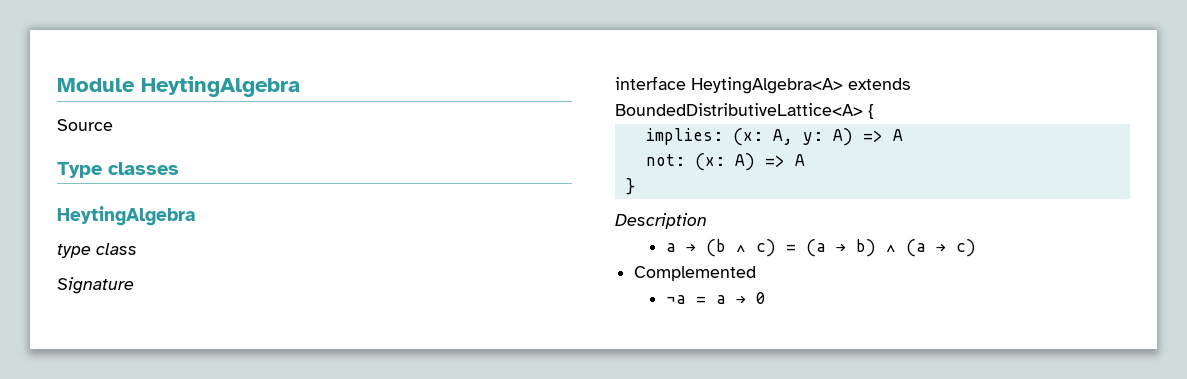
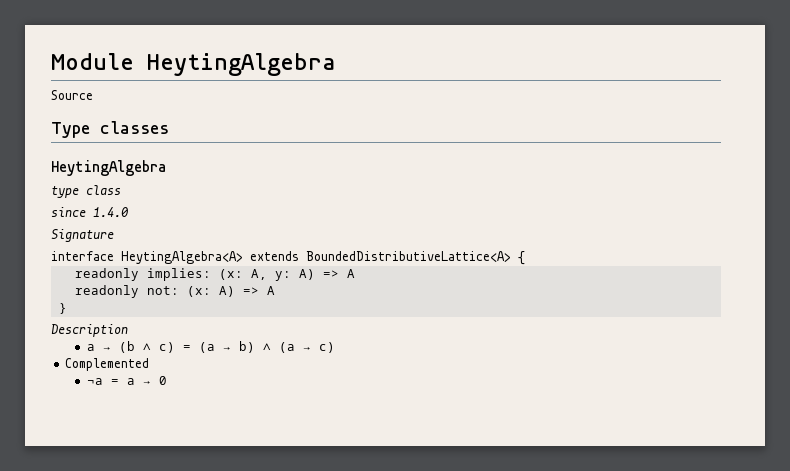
+ since 1.4.0
- implies: (x: A, y: A) => A
+ readonly implies: (x: A, y: A) => A
- not: (x: A) => A
+ readonly not: (x: A) => A

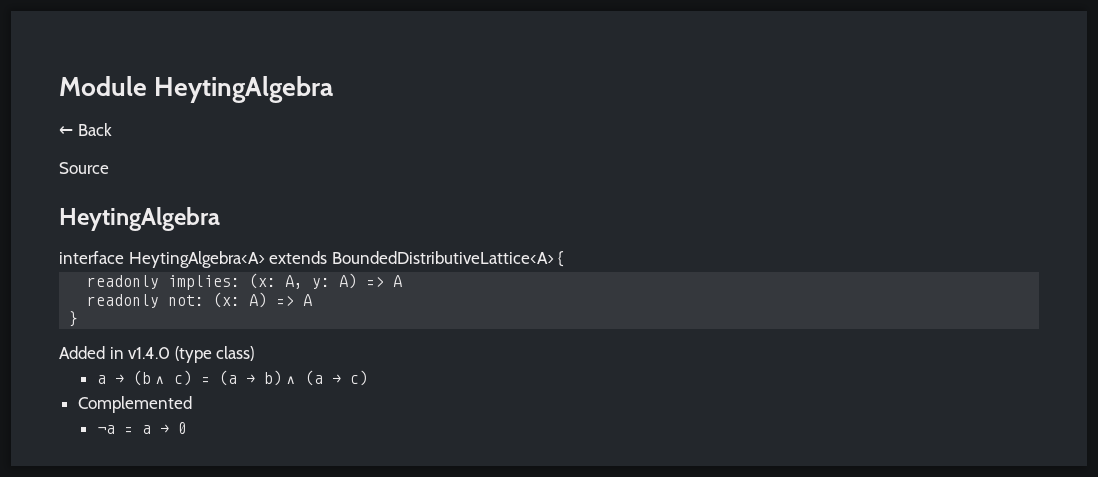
+ ← Back
  Source
- Type classes
  HeytingAlgebra
- type class
- since 1.4.0
- Signature
- Description
+ Added in v1.4.0 (type class)

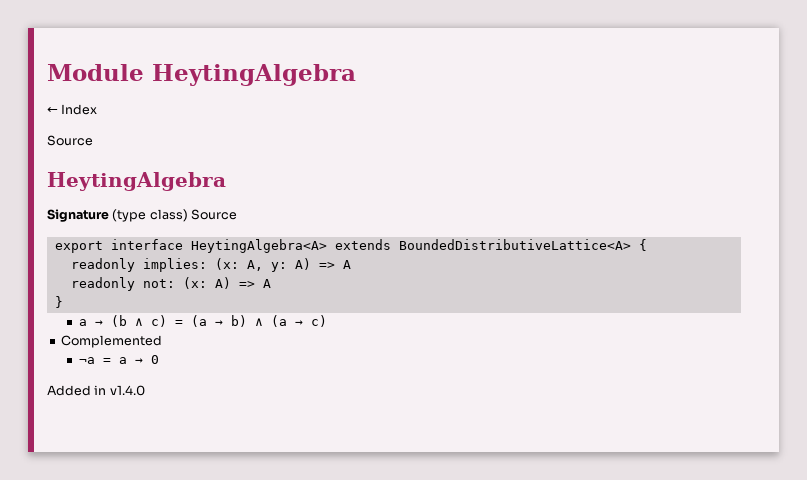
- ← Back
+ ← Index
- interface HeytingAlgebra<A> extends BoundedDistributiveLattice<A> {
+ Signature (type class) Source
+ export interface HeytingAlgebra<A> extends BoundedDistributiveLattice<A> {
- Added in v1.4.0 (type class)
+ Added in v1.4.0

